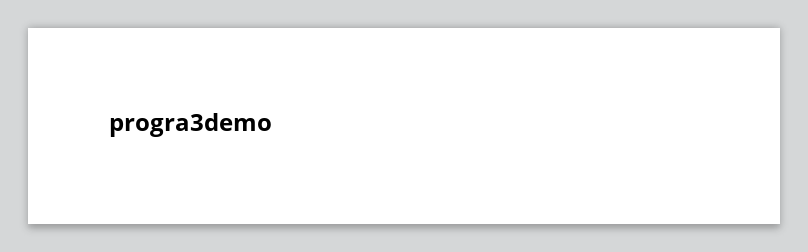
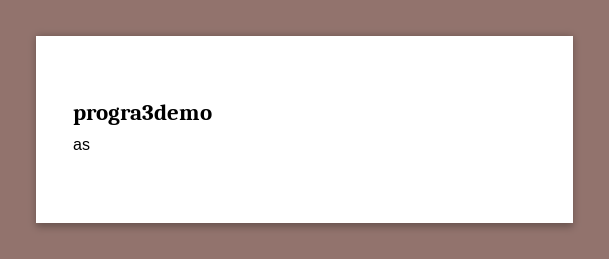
+ as

